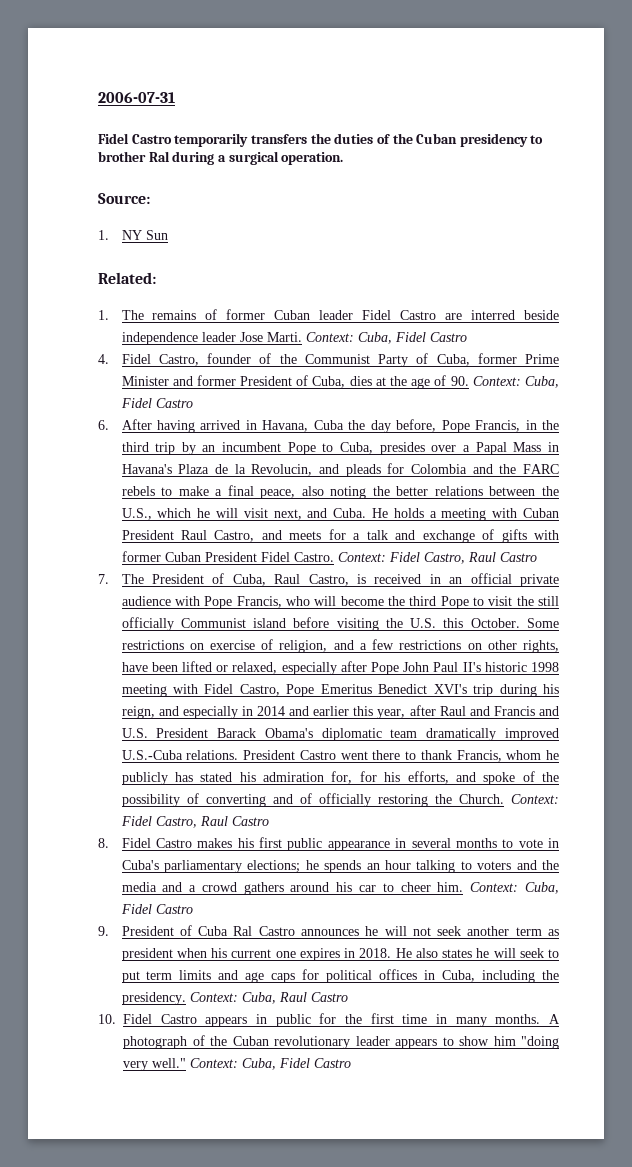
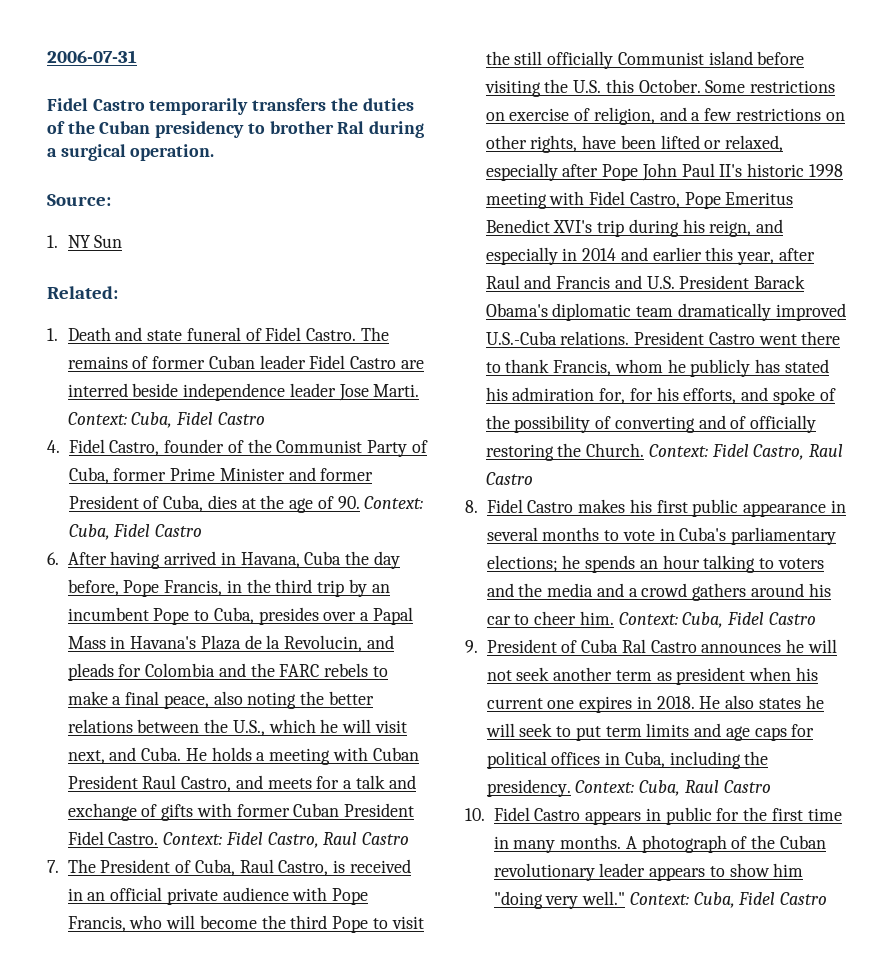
- 1. The remains of former Cuban leader Fidel Castro are interred beside independence leader Jose Marti.
+ 1. Death and state funeral of Fidel Castro. The remains of former Cuban leader Fidel Castro are interred beside independence leader Jose Marti.

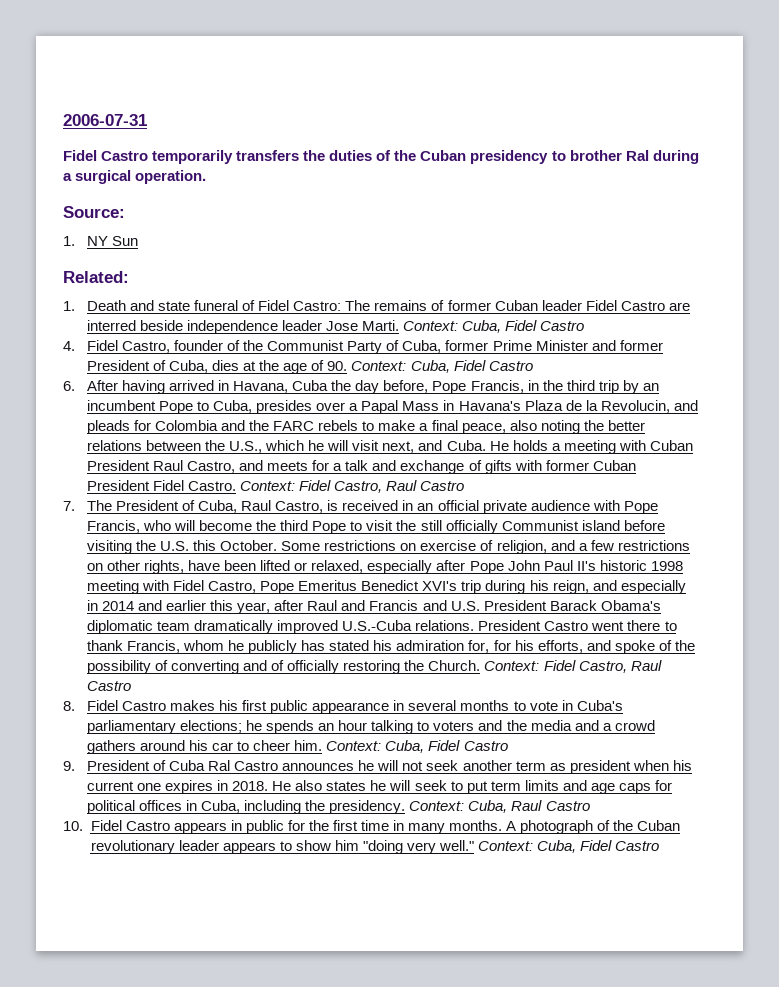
- 1. Death and state funeral of Fidel Castro. The remains of former Cuban leader Fidel Castro are interred beside independence leader Jose Marti.
+ 1. Death and state funeral of Fidel Castro: The remains of former Cuban leader Fidel Castro are interred beside independence leader Jose Marti.

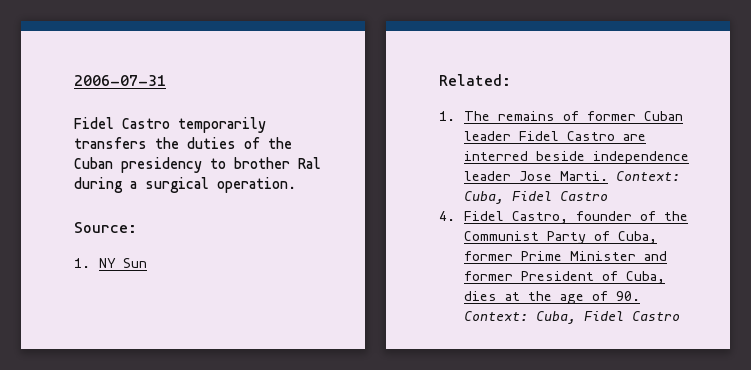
- 1. Death and state funeral of Fidel Castro: The remains of former Cuban leader Fidel Castro are interred beside independence leader Jose Marti.
+ 1. The remains of former Cuban leader Fidel Castro are interred beside independence leader Jose Marti.
- 6. After having arrived in Havana, Cuba the day before, Pope Francis, in the third trip by an incumbent Pope to Cuba, presides over a Papal Mass in Havana's Plaza de la Revolucin, and pleads for Colombia and the FARC rebels to make a final peace, also noting the better relations between the U.S., which he will visit next, and Cuba. He holds a meeting with Cuban President Raul Castro, and meets for a talk and exchange of gifts with former Cuban President Fidel Castro. Context: Fidel Castro, Raul Castro
- 7. The President of Cuba, Raul Castro, is received in an official private audience with Pope Francis, who will become the third Pope to visit the still officially Communist island before visiting the U.S. this October. Some restrictions on exercise of religion, and a few restrictions on other rights, have been lifted or relaxed, especially after Pope John Paul II's historic 1998 meeting with Fidel Castro, Pope Emeritus Benedict XVI's trip during his reign, and especially in 2014 and earlier this year, after Raul and Francis and U.S. President Barack Obama's diplomatic team dramatically improved U.S.-Cuba relations. President Castro went there to thank Francis, whom he publicly has stated his admiration for, for his efforts, and spoke of the possibility of converting and of officially restoring the Church. Context: Fidel Castro, Raul Castro
- 8. Fidel Castro makes his first public appearance in several months to vote in Cuba's parliamentary elections; he spends an hour talking to voters and the media and a crowd gathers around his car to cheer him. Context: Cuba, Fidel Castro
- 9. President of Cuba Ral Castro announces he will not seek another term as president when his current one expires in 2018. He also states he will seek to put term limits and age caps for political offices in Cuba, including the presidency. Context: Cuba, Raul Castro
- 10. Fidel Castro appears in public for the first time in many months. A photograph of the Cuban revolutionary leader appears to show him "doing very well." Context: Cuba, Fidel Castro

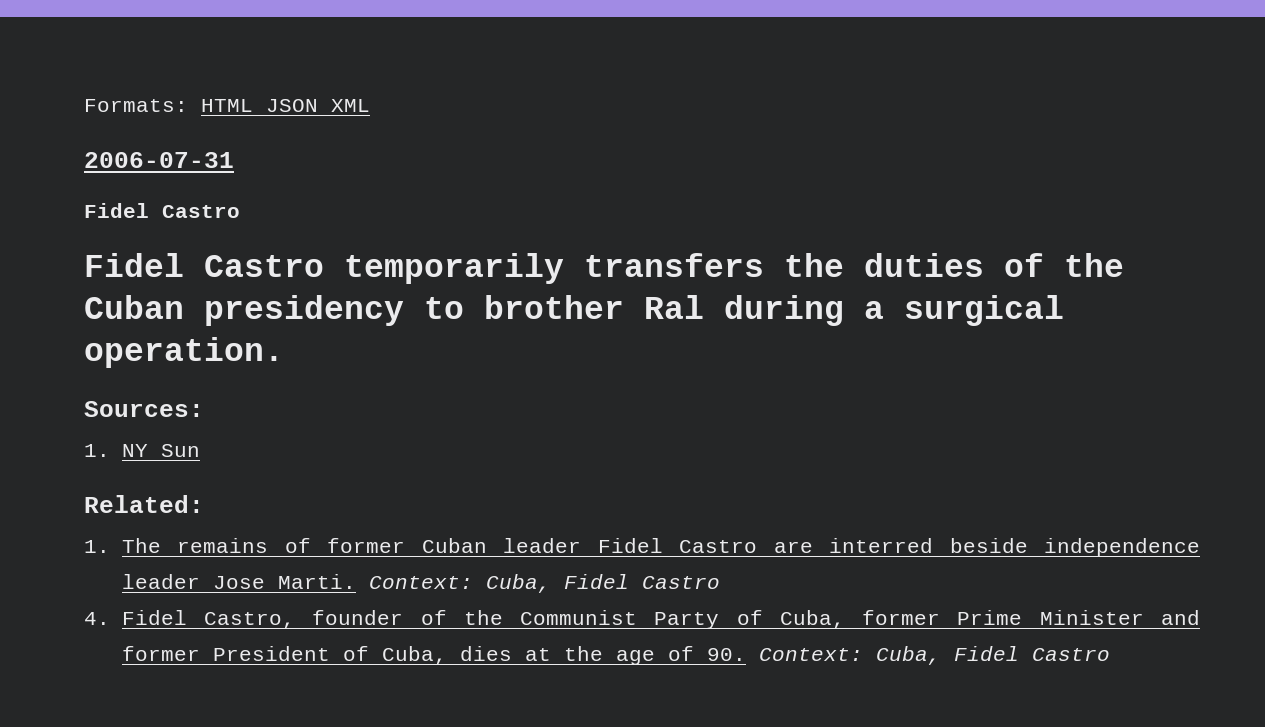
+ Formats: HTML JSON XML
  2006-07-31
+ Fidel Castro
- Source:
+ Sources:

